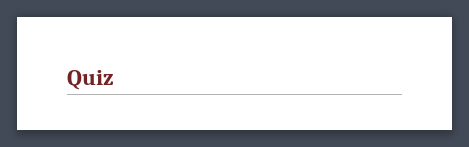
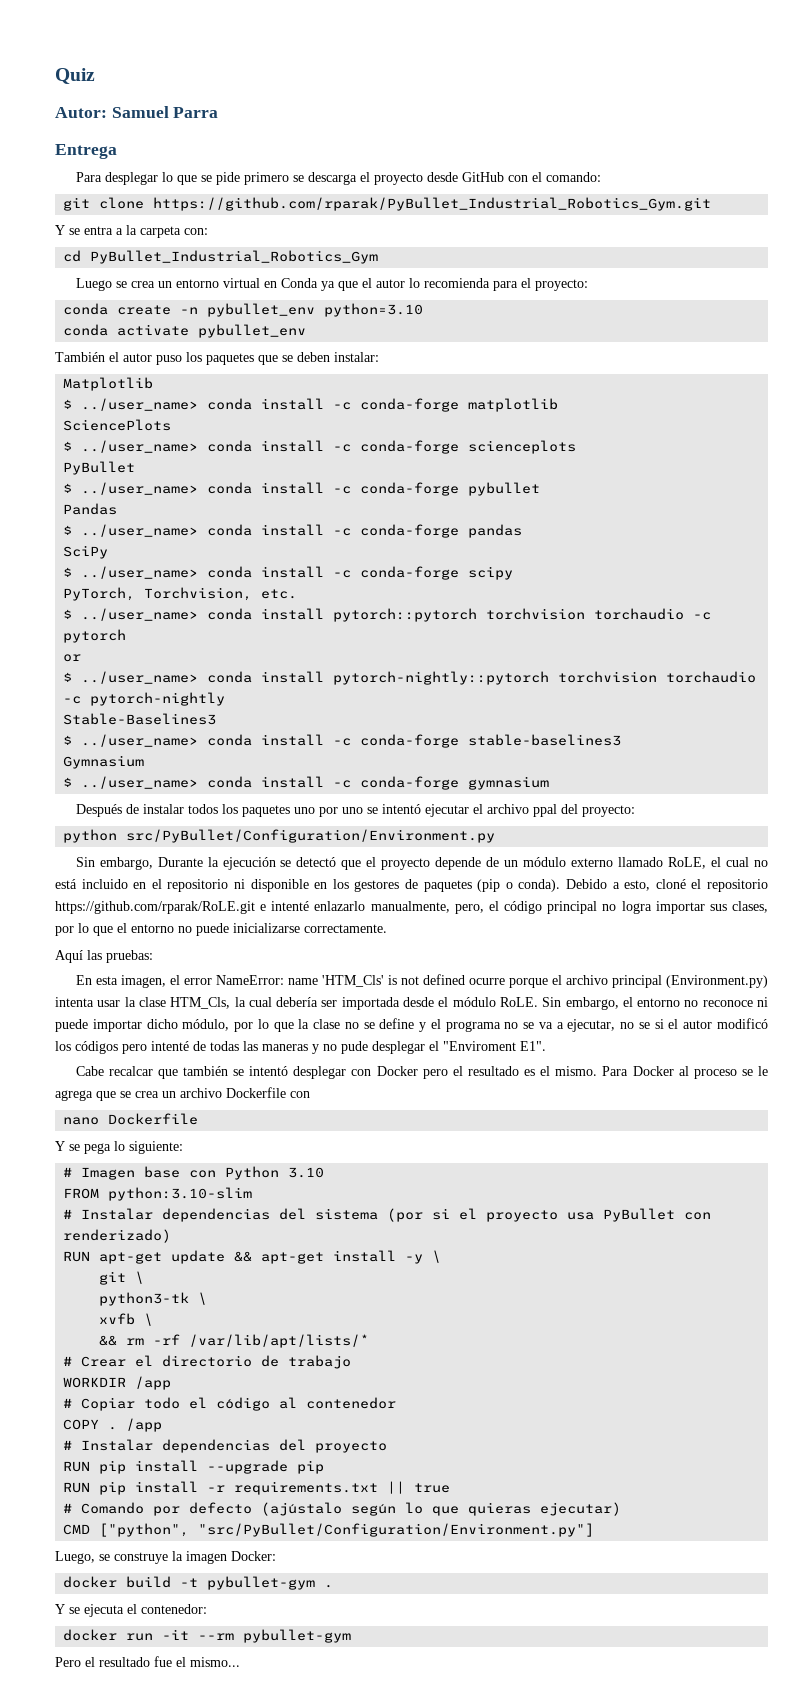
+ Autor: Samuel Parra
+ Entrega
+ Para desplegar lo que se pide primero se descarga el proyecto desde GitHub con el comando:
+ git clone https://github.com/rparak/PyBullet_Industrial_Robotics_Gym.git
+ Y se entra a la carpeta con:
+ cd PyBullet_Industrial_Robotics_Gym
+ Luego se crea un entorno virtual en Conda ya que el autor lo recomienda para el proyecto:
+ conda create -n pybullet_env python=3.10
+ conda activate pybullet_env
+ También el autor puso los paquetes que se deben instalar:
+ Matplotlib
+ $ ../user_name> conda install -c conda-forge matplotlib
+ SciencePlots
+ $ ../user_name> conda install -c conda-forge scienceplots
+ PyBullet
+ $ ../user_name> conda install -c conda-forge pybullet
+ Pandas
+ $ ../user_name> conda install -c conda-forge pandas
+ SciPy
+ $ ../user_name> conda install -c conda-forge scipy
+ PyTorch, Torchvision, etc.
+ $ ../user_name> conda install pytorch::pytorch torchvision torchaudio -c pytorch
+ or
+ $ ../user_name> conda install pytorch-nightly::pytorch torchvision torchaudio -c pytorch-nightly
+ Stable-Baselines3
+ $ ../user_name> conda install -c conda-forge stable-baselines3
+ Gymnasium
+ $ ../user_name> conda install -c conda-forge gymnasium
+ Después de instalar todos los paquetes uno por uno se intentó ejecutar el archivo ppal del proyecto:
+ python src/PyBullet/Configuration/Environment.py
+ Sin embargo, Durante la ejecución se detectó que el proyecto depende de un módulo externo llamado RoLE, el cual no está incluido en el repositorio ni disponible en los gestores de paquetes (pip o conda). Debido a esto, cloné el repositorio https://github.com/rparak/RoLE.git e intenté enlazarlo manualmente, pero, el código principal no logra importar sus clases, por lo que el entorno no puede inicializarse correctamente.
+ Aquí las pruebas:
+ En esta imagen, el error NameError: name 'HTM_Cls' is not defined ocurre porque el archivo principal (Environment.py) intenta usar la clase HTM_Cls, la cual debería ser importada desde el módulo RoLE. Sin embargo, el entorno no reconoce ni puede importar dicho módulo, por lo que la clase no se define y el programa no se va a ejecutar, no se si el autor modificó los códigos pero intenté de todas las maneras y no pude desplegar el "Enviroment E1".
+ Cabe recalcar que también se intentó desplegar con Docker pero el resultado es el mismo. Para Docker al proceso se le agrega que se crea un archivo Dockerfile con
+ nano Dockerfile
+ Y se pega lo siguiente:
+ # Imagen base con Python 3.10
+ FROM python:3.10-slim
+ # Instalar dependencias del sistema (por si el proyecto usa PyBullet con renderizado)
+ RUN apt-get update && apt-get install -y \
+ git \
+ python3-tk \
+ xvfb \
+ && rm -rf /var/lib/apt/lists/*
+ # Crear el directorio de trabajo
+ WORKDIR /app
+ # Copiar todo el código al contenedor
+ COPY . /app
+ # Instalar dependencias del proyecto
+ RUN pip install --upgrade pip
+ RUN pip install -r requirements.txt || true
+ # Comando por defecto (ajústalo según lo que quieras ejecutar)
+ CMD ["python", "src/PyBullet/Configuration/Environment.py"]
+ Luego, se construye la imagen Docker:
+ docker build -t pybullet-gym .
+ Y se ejecuta el contenedor:
+ docker run -it --rm pybullet-gym
+ Pero el resultado fue el mismo...

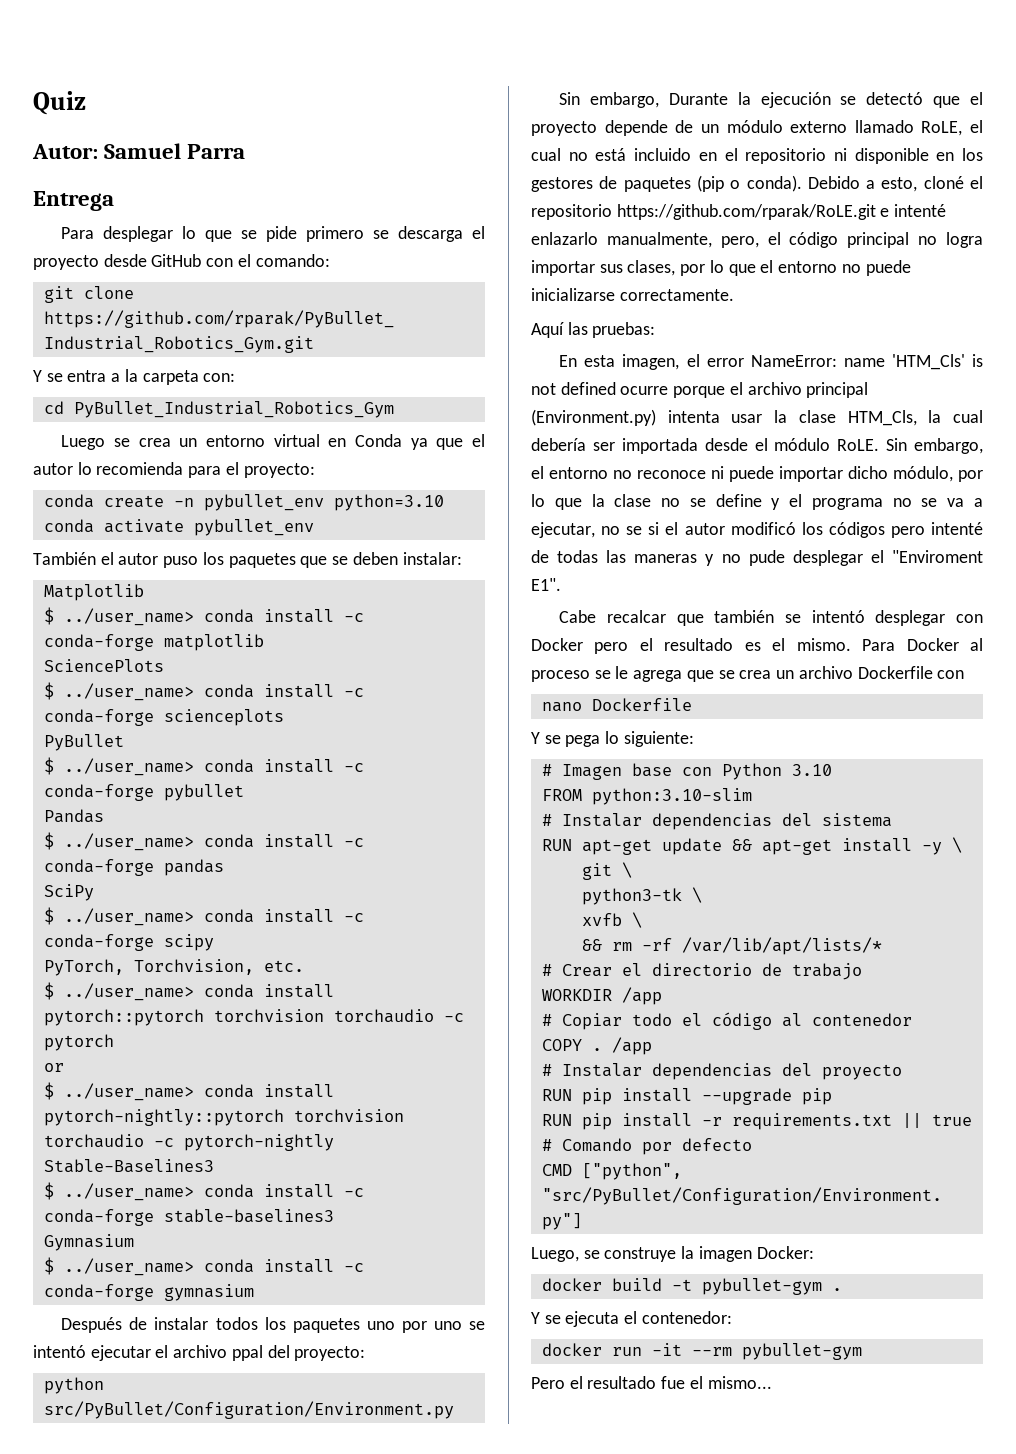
- # Instalar dependencias del sistema (por si el proyecto usa PyBullet con renderizado)
+ # Instalar dependencias del sistema
- # Comando por defecto (ajústalo según lo que quieras ejecutar)
+ # Comando por defecto

